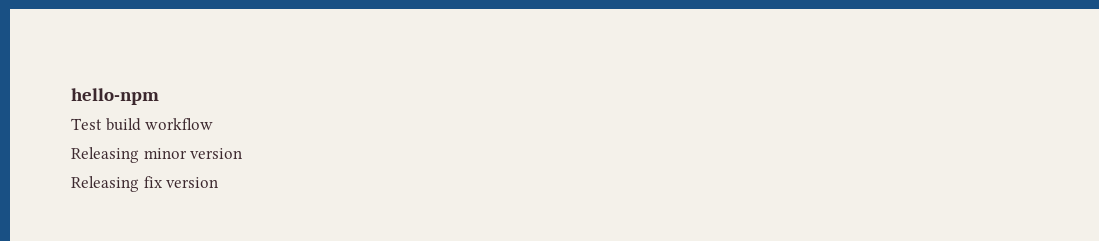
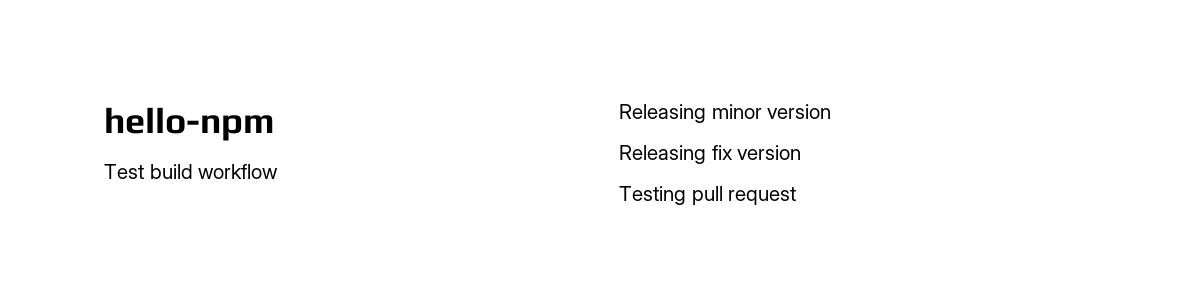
+ Testing pull request

